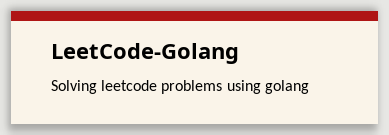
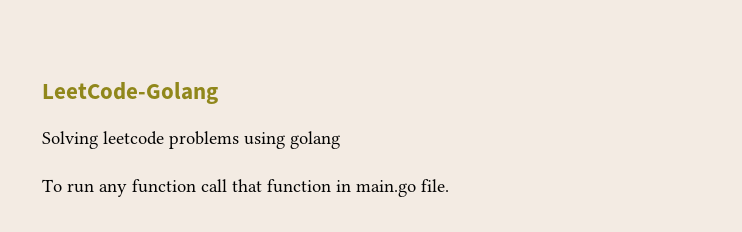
+ To run any function call that function in main.go file.

